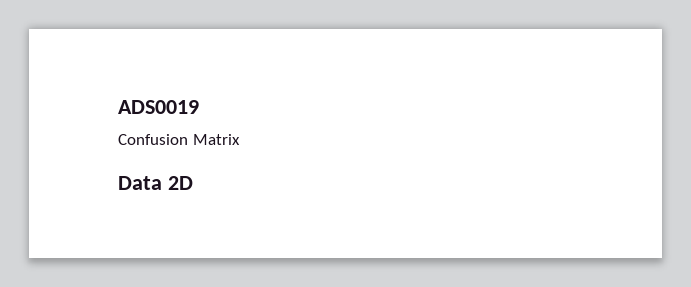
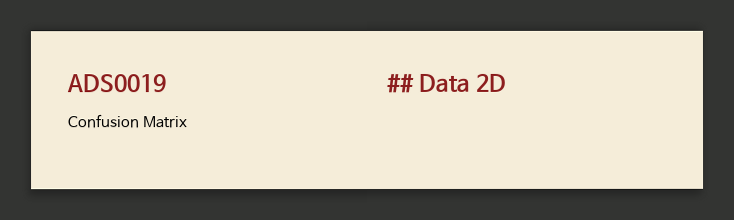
- Data 2D
+ ## Data 2D

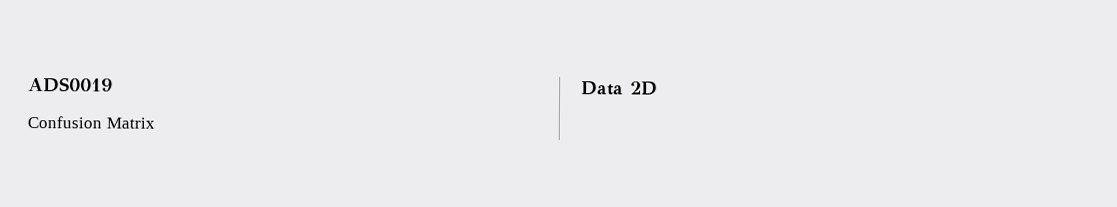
- ## Data 2D
+ Data 2D

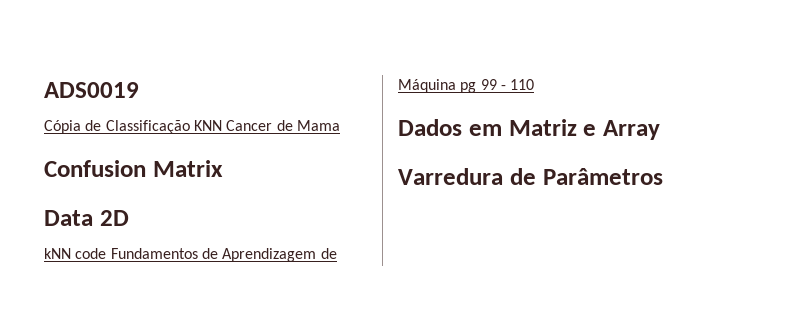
+ Cópia de Classificação KNN Cancer de Mama
  Confusion Matrix
  Data 2D
+ kNN code Fundamentos de Aprendizagem de Máquina pg 99 - 110
+ Dados em Matriz e Array
+ Varredura de Parâmetros

